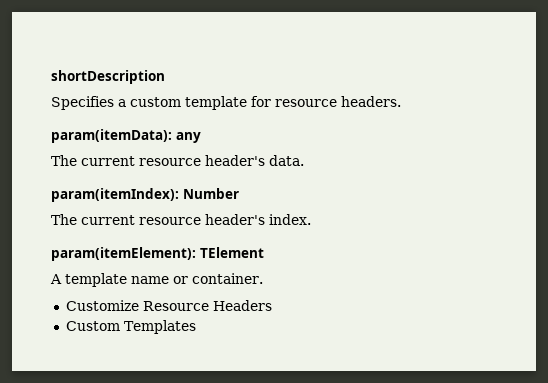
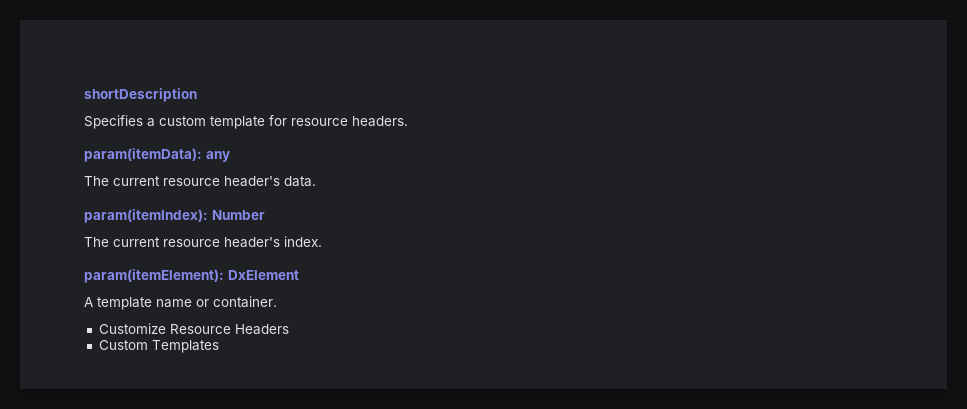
- param(itemElement): TElement
+ param(itemElement): DxElement

